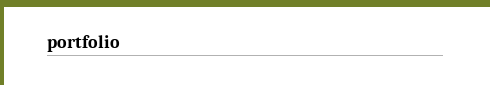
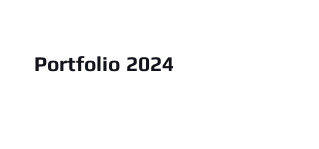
- portfolio
+ Portfolio 2024

